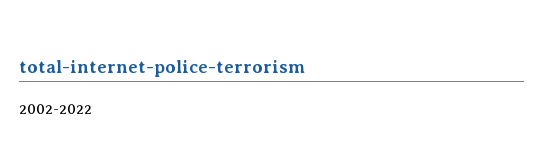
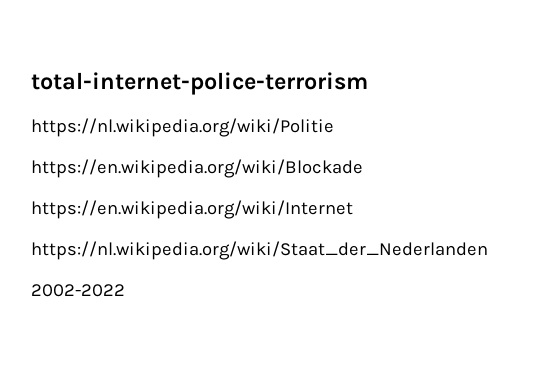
+ https://nl.wikipedia.org/wiki/Politie
+ https://en.wikipedia.org/wiki/Blockade
+ https://en.wikipedia.org/wiki/Internet
+ https://nl.wikipedia.org/wiki/Staat_der_Nederlanden

